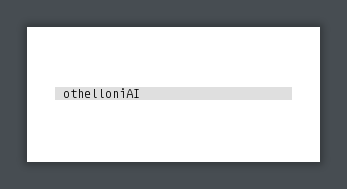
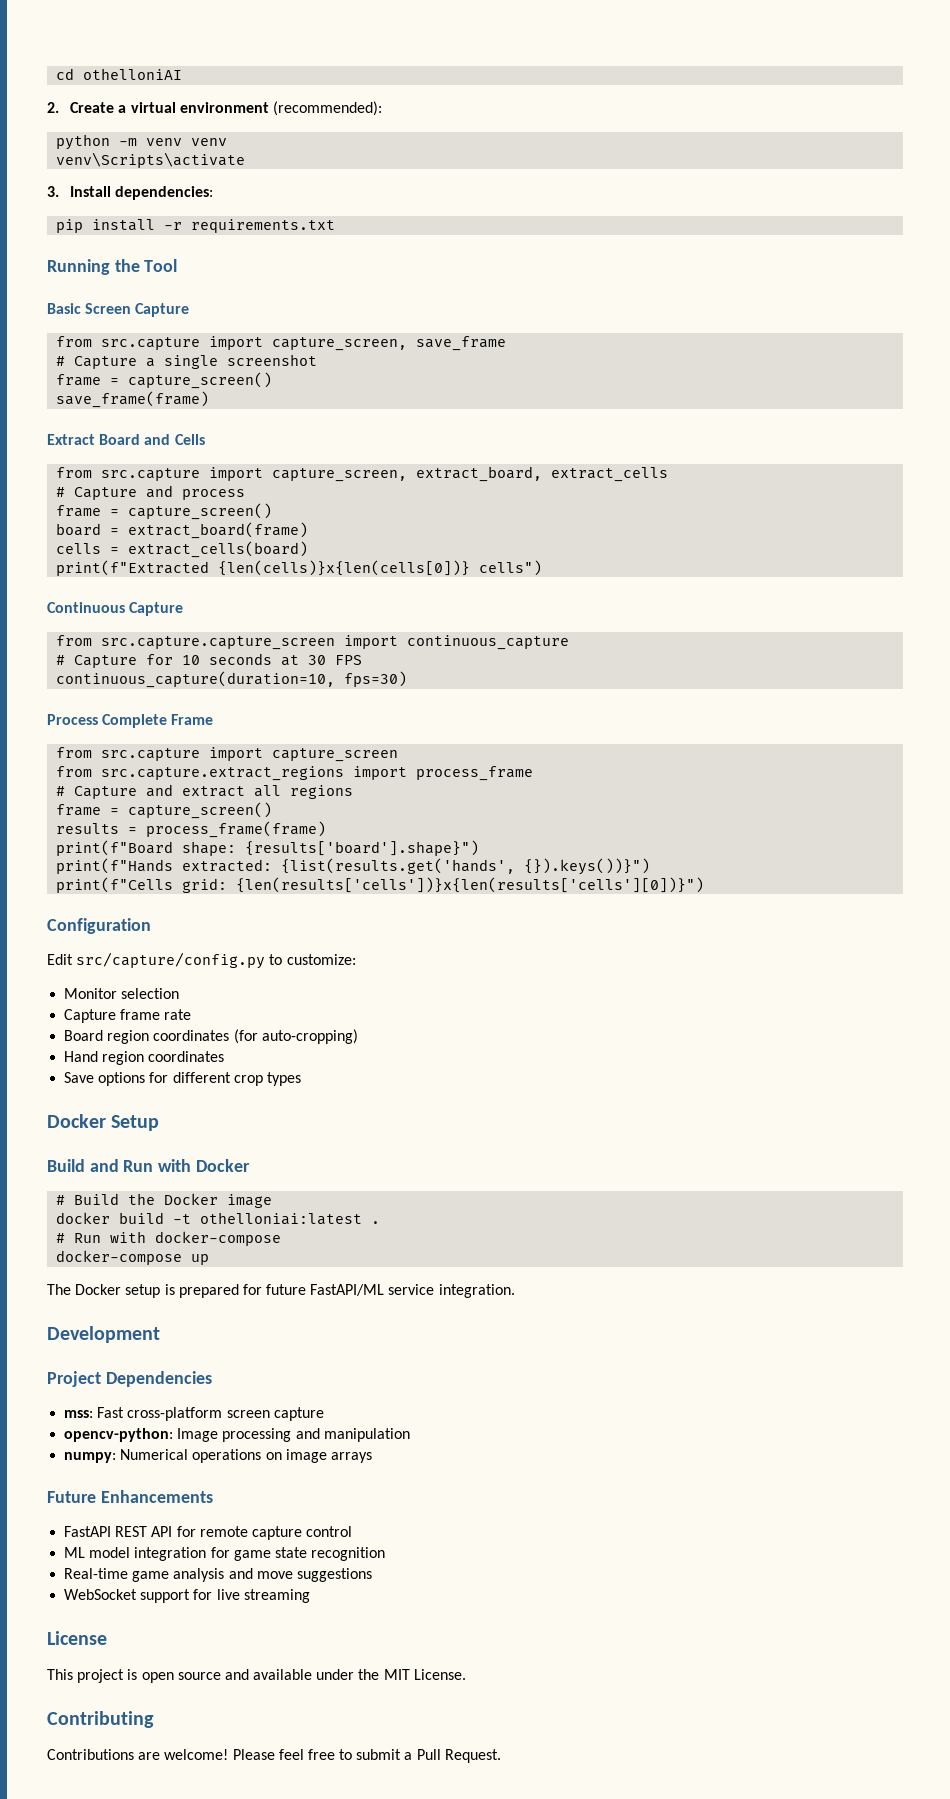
- othelloniAI
+ cd othelloniAI
+ 2. Create a virtual environment (recommended):
+ python -m venv venv
+ venv\Scripts\activate
+ 3. Install dependencies:
+ pip install -r requirements.txt
+ Running the Tool
+ Basic Screen Capture
+ from src.capture import capture_screen, save_frame
+ # Capture a single screenshot
+ frame = capture_screen()
+ save_frame(frame)
+ Extract Board and Cells
+ from src.capture import capture_screen, extract_board, extract_cells
+ # Capture and process
+ frame = capture_screen()
+ board = extract_board(frame)
+ cells = extract_cells(board)
+ print(f"Extracted {len(cells)}x{len(cells[0])} cells")
+ Continuous Capture
+ from src.capture.capture_screen import continuous_capture
+ # Capture for 10 seconds at 30 FPS
+ continuous_capture(duration=10, fps=30)
+ Process Complete Frame
+ from src.capture import capture_screen
+ from src.capture.extract_regions import process_frame
+ # Capture and extract all regions
+ frame = capture_screen()
+ results = process_frame(frame)
+ print(f"Board shape: {results['board'].shape}")
+ print(f"Hands extracted: {list(results.get('hands', {}).keys())}")
+ print(f"Cells grid: {len(results['cells'])}x{len(results['cells'][0])}")
+ Configuration
+ Edit src/capture/config.py to customize:
+ Monitor selection
+ Capture frame rate
+ Board region coordinates (for auto-cropping)
+ Hand region coordinates
+ Save options for different crop types
+ Docker Setup
+ Build and Run with Docker
+ # Build the Docker image
+ docker build -t othelloniai:latest .
+ # Run with docker-compose
+ docker-compose up
+ The Docker setup is prepared for future FastAPI/ML service integration.
+ Development
+ Project Dependencies
+ mss: Fast cross-platform screen capture
+ opencv-python: Image processing and manipulation
+ numpy: Numerical operations on image arrays
+ Future Enhancements
+ FastAPI REST API for remote capture control
+ ML model integration for game state recognition
+ Real-time game analysis and move suggestions
+ WebSocket support for live streaming
+ License
+ This project is open source and available under the MIT License.
+ Contributing
+ Contributions are welcome! Please feel free to submit a Pull Request.

